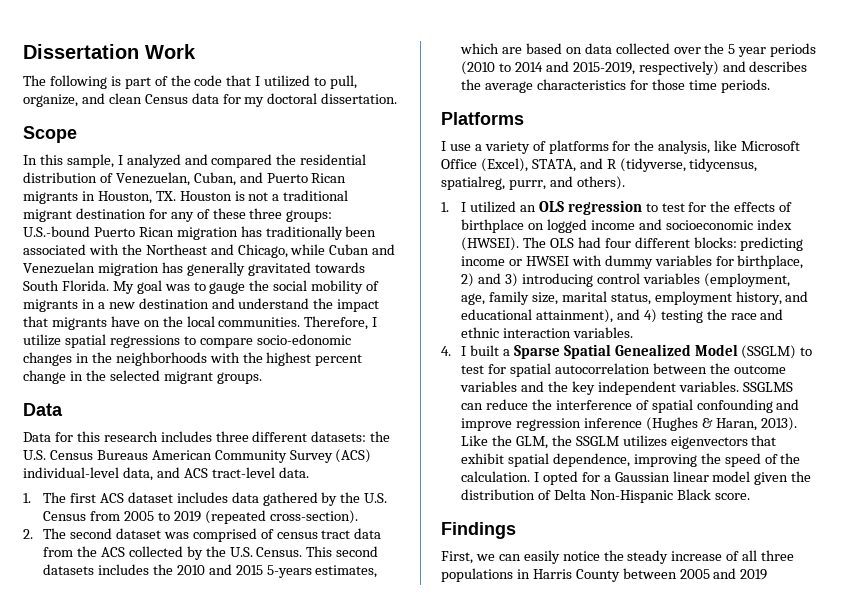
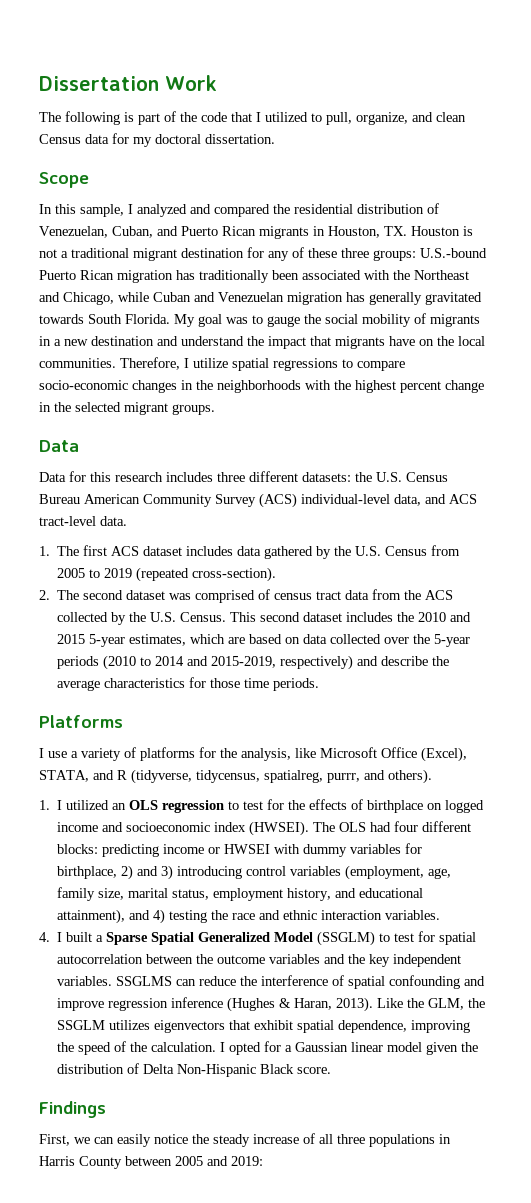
- Therefore, I utilize spatial regressions to compare socio-edonomic changes in the neighborhoods with the highest percent change in the selected migrant groups.
+ Therefore, I utilize spatial regressions to compare socio-economic changes in the neighborhoods with the highest percent change in the selected migrant groups.
- Data for this research includes three different datasets: the U.S. Census Bureaus American Community Survey (ACS) individual-level data, and ACS tract-level data.
+ Data for this research includes three different datasets: the U.S. Census Bureau American Community Survey (ACS) individual-level data, and ACS tract-level data.
- This second datasets includes the 2010 and 2015 5-years estimates, which are based on data collected over the 5 year periods (2010 to 2014 and 2015-2019, respectively) and describes the average characteristics for those time periods.
+ This second dataset includes the 2010 and 2015 5-year estimates, which are based on data collected over the 5-year periods (2010 to 2014 and 2015-2019, respectively) and describe the average characteristics for those time periods.
- 4. I built a Sparse Spatial Genealized Model (SSGLM) to test for spatial autocorrelation between the outcome variables and the key independent variables.
+ 4. I built a Sparse Spatial Generalized Model (SSGLM) to test for spatial autocorrelation between the outcome variables and the key independent variables.
- First, we can easily notice the steady increase of all three populations in Harris County between 2005 and 2019
+ First, we can easily notice the steady increase of all three populations in Harris County between 2005 and 2019:

